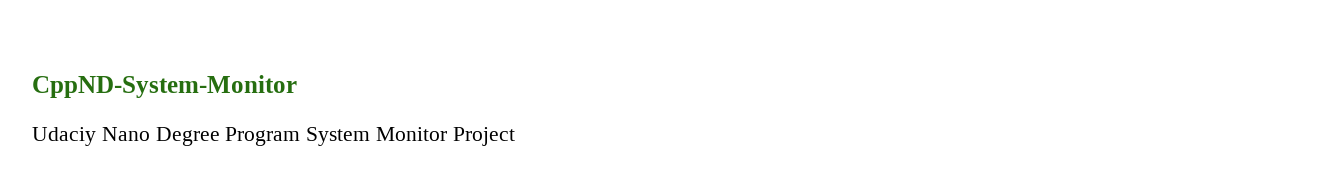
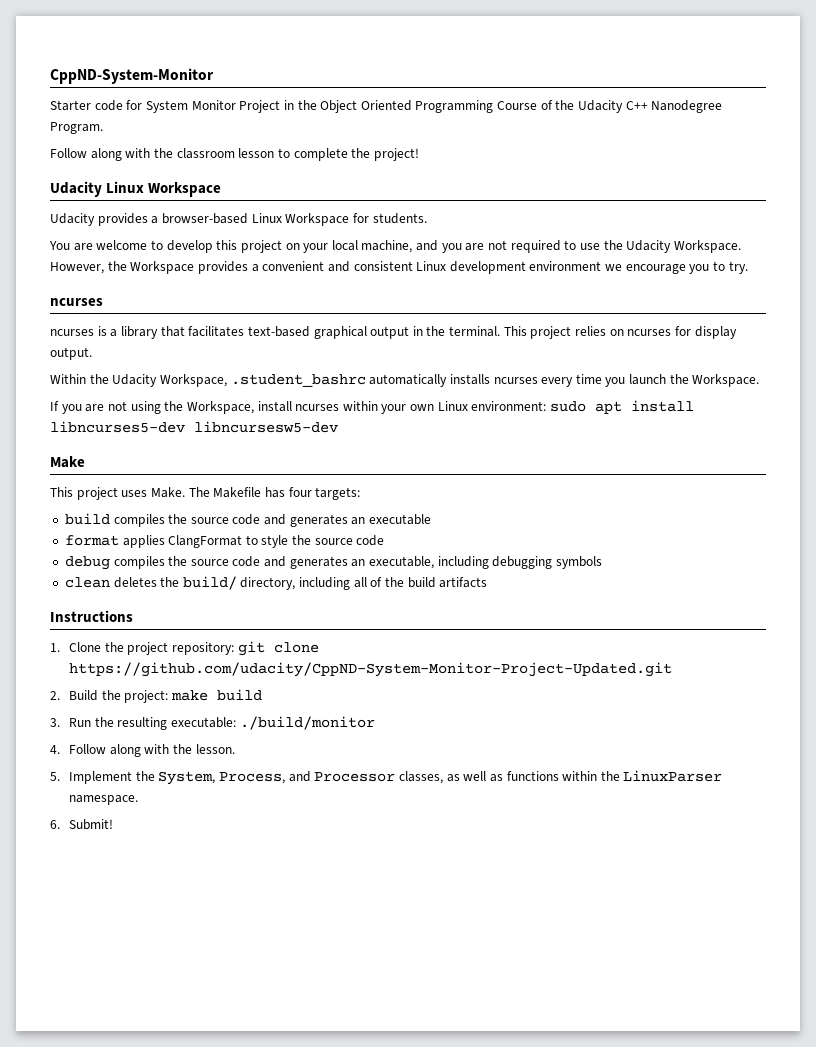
- Udaciy Nano Degree Program System Monitor Project
+ Starter code for System Monitor Project in the Object Oriented Programming Course of the Udacity C++ Nanodegree Program.
+ Follow along with the classroom lesson to complete the project!
+ Udacity Linux Workspace
+ Udacity provides a browser-based Linux Workspace for students.
+ You are welcome to develop this project on your local machine, and you are not required to use the Udacity Workspace. However, the Workspace provides a convenient and consistent Linux development environment we encourage you to try.
+ ncurses
+ ncurses is a library that facilitates text-based graphical output in the terminal. This project relies on ncurses for display output.
+ Within the Udacity Workspace, .student_bashrc automatically installs ncurses every time you launch the Workspace.
+ If you are not using the Workspace, install ncurses within your own Linux environment: sudo apt install libncurses5-dev libncursesw5-dev
+ Make
+ This project uses Make. The Makefile has four targets:
+ build compiles the source code and generates an executable
+ format applies ClangFormat to style the source code
+ debug compiles the source code and generates an executable, including debugging symbols
+ clean deletes the build/ directory, including all of the build artifacts
+ Instructions
+ 1. Clone the project repository: git clone https://github.com/udacity/CppND-System-Monitor-Project-Updated.git
+ 2. Build the project: make build
+ 3. Run the resulting executable: ./build/monitor
+ 4. Follow along with the lesson.
+ 5. Implement the System, Process, and Processor classes, as well as functions within the LinuxParser namespace.
+ 6. Submit!

